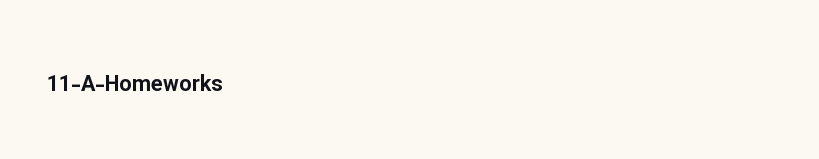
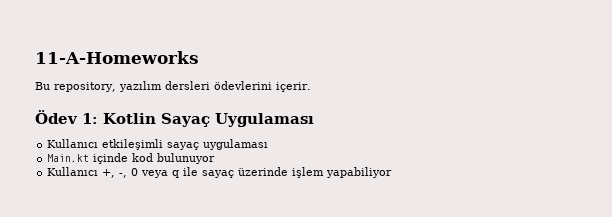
+ Bu repository, yazılım dersleri ödevlerini içerir.
+ Ödev 1: Kotlin Sayaç Uygulaması
+ Kullanıcı etkileşimli sayaç uygulaması
+ Main.kt içinde kod bulunuyor
+ Kullanıcı +, -, 0 veya q ile sayaç üzerinde işlem yapabiliyor

